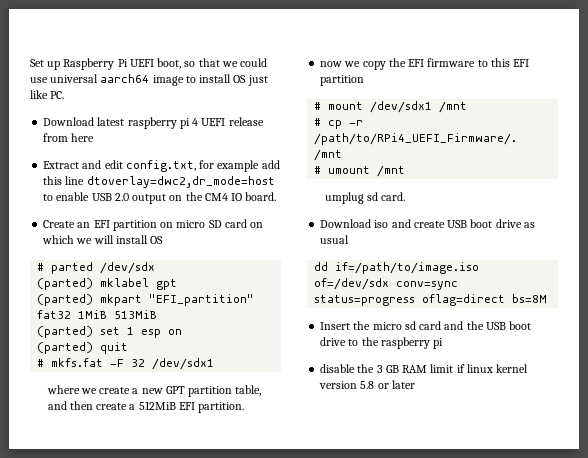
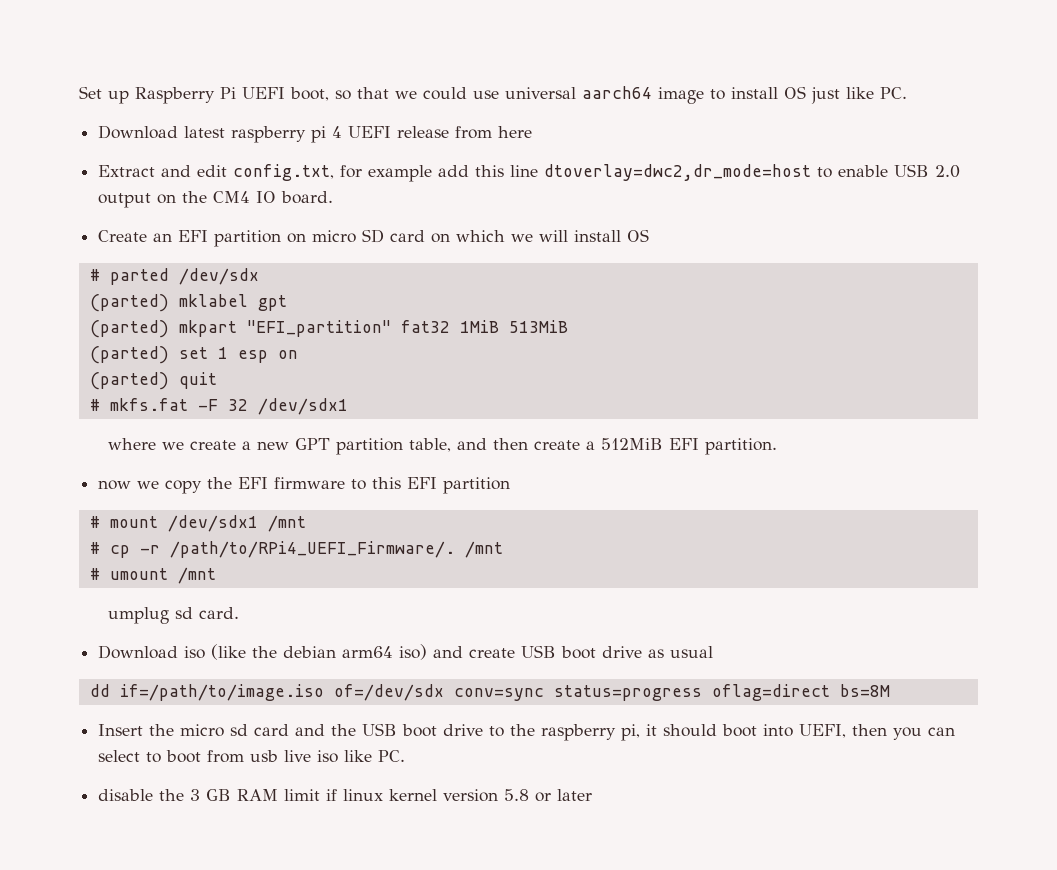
- Download iso and create USB boot drive as usual
+ Download iso (like the debian arm64 iso) and create USB boot drive as usual
- Insert the micro sd card and the USB boot drive to the raspberry pi
+ Insert the micro sd card and the USB boot drive to the raspberry pi, it should boot into UEFI, then you can select to boot from usb live iso like PC.

